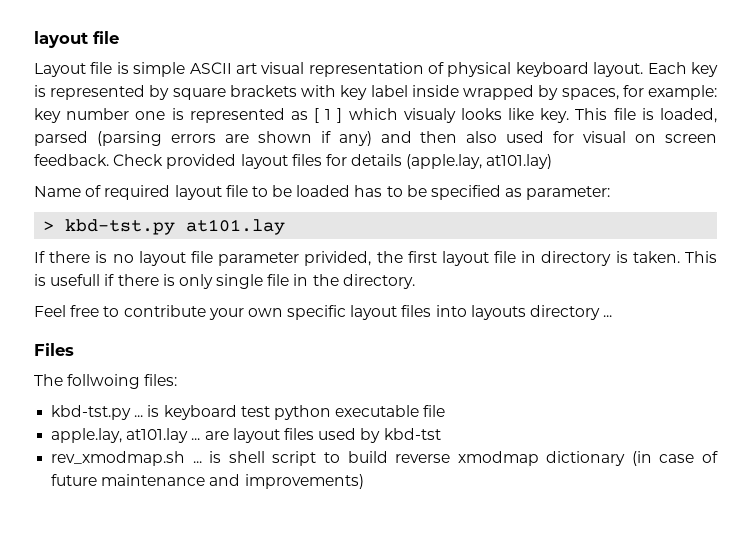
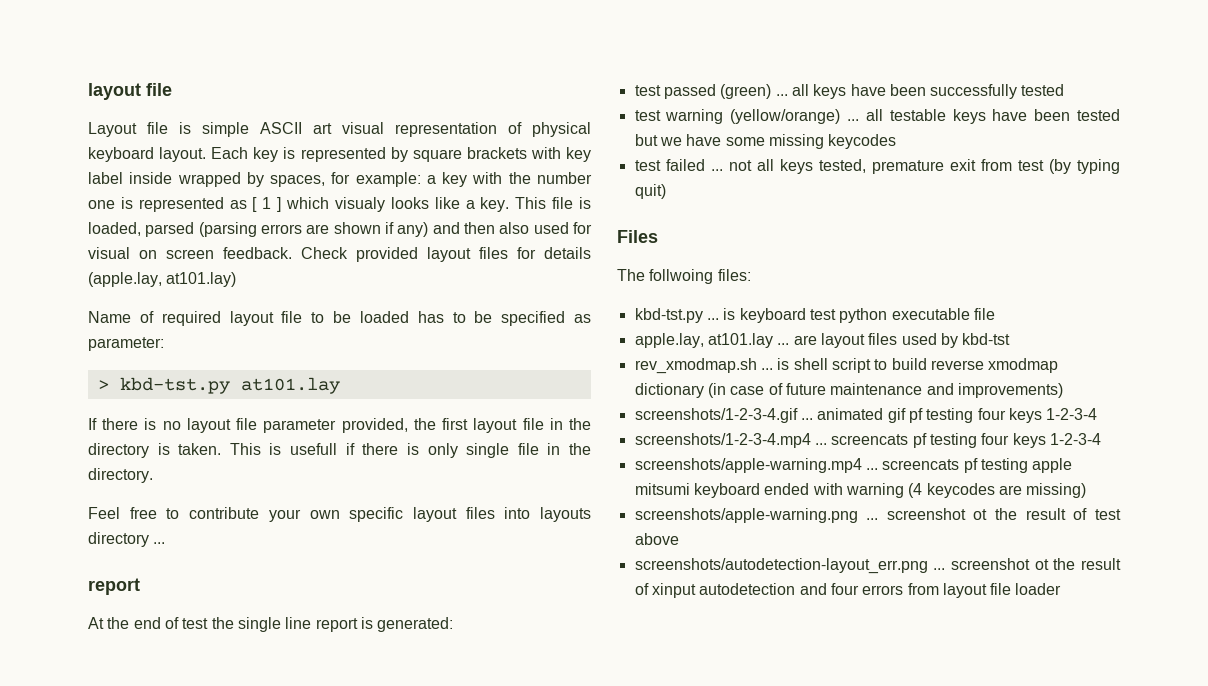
- Each key is represented by square brackets with key label inside wrapped by spaces, for example: key number one is represented as [ 1 ] which visualy looks like key.
+ Each key is represented by square brackets with key label inside wrapped by spaces, for example: a key with the number one is represented as [ 1 ] which visualy looks like a key.
- If there is no layout file parameter privided, the first layout file in directory is taken.
+ If there is no layout file parameter provided, the first layout file in the directory is taken.
  Feel free to contribute your own specific layout files into layouts directory ...
+ report
+ At the end of test the single line report is generated:
+ test passed (green) ... all keys have been successfully tested
+ test warning (yellow/orange) ... all testable keys have been tested but we have some missing keycodes
+ test failed ... not all keys tested, premature exit from test (by typing quit)
+ screenshots/1-2-3-4.gif ... animated gif pf testing four keys 1-2-3-4
+ screenshots/1-2-3-4.mp4 ... screencats pf testing four keys 1-2-3-4
+ screenshots/apple-warning.mp4 ... screencats pf testing apple mitsumi keyboard ended with warning (4 keycodes are missing)
+ screenshots/apple-warning.png ... screenshot ot the result of test above
+ screenshots/autodetection-layout_err.png ... screenshot ot the result of xinput autodetection and four errors from layout file loader

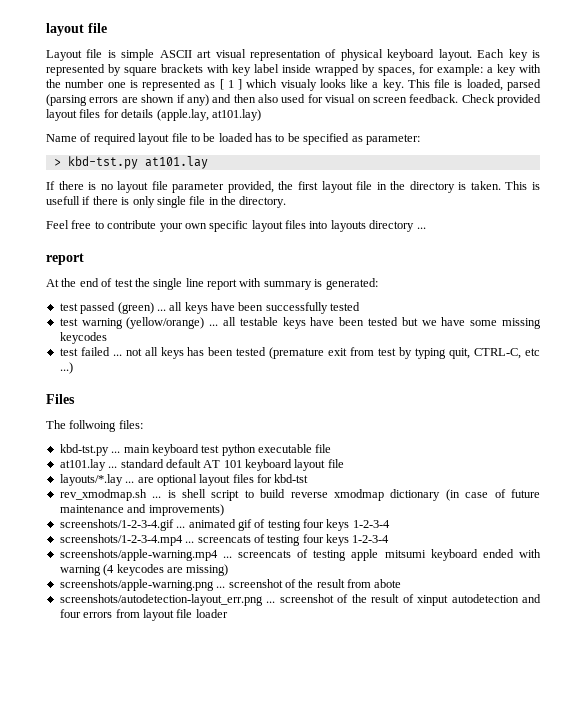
- At the end of test the single line report is generated:
+ At the end of test the single line report with summary is generated:
- test failed ... not all keys tested, premature exit from test (by typing quit)
+ test failed ... not all keys has been tested (premature exit from test by typing quit, CTRL-C, etc ...)
- kbd-tst.py ... is keyboard test python executable file
+ kbd-tst.py ... main keyboard test python executable file
- apple.lay, at101.lay ... are layout files used by kbd-tst
+ at101.lay ... standard default AT 101 keyboard layout file
+ layouts/*.lay ... are optional layout files for kbd-tst
- screenshots/1-2-3-4.gif ... animated gif pf testing four keys 1-2-3-4
+ screenshots/1-2-3-4.gif ... animated gif of testing four keys 1-2-3-4
- screenshots/1-2-3-4.mp4 ... screencats pf testing four keys 1-2-3-4
+ screenshots/1-2-3-4.mp4 ... screencats of testing four keys 1-2-3-4
- screenshots/apple-warning.mp4 ... screencats pf testing apple mitsumi keyboard ended with warning (4 keycodes are missing)
+ screenshots/apple-warning.mp4 ... screencats of testing apple mitsumi keyboard ended with warning (4 keycodes are missing)
- screenshots/apple-warning.png ... screenshot ot the result of test above
+ screenshots/apple-warning.png ... screenshot of the result from abote
- screenshots/autodetection-layout_err.png ... screenshot ot the result of xinput autodetection and four errors from layout file loader
+ screenshots/autodetection-layout_err.png ... screenshot of the result of xinput autodetection and four errors from layout file loader

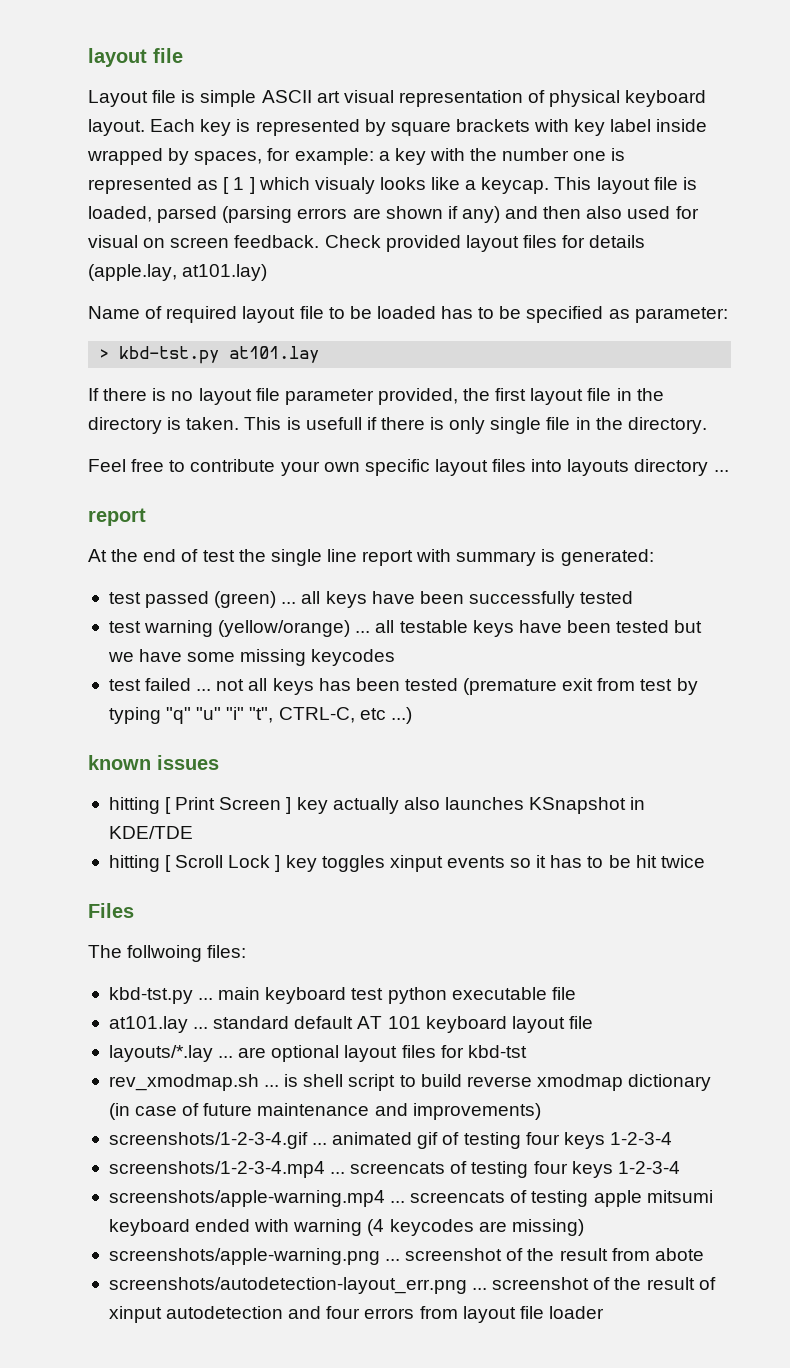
- Each key is represented by square brackets with key label inside wrapped by spaces, for example: a key with the number one is represented as [ 1 ] which visualy looks like a key. This file is loaded, parsed (parsing errors are shown if any) and then also used for visual on screen feedback.
+ Each key is represented by square brackets with key label inside wrapped by spaces, for example: a key with the number one is represented as [ 1 ] which visualy looks like a keycap. This layout file is loaded, parsed (parsing errors are shown if any) and then also used for visual on screen feedback.
- test failed ... not all keys has been tested (premature exit from test by typing quit, CTRL-C, etc ...)
+ test failed ... not all keys has been tested (premature exit from test by typing "q" "u" "i" "t", CTRL-C, etc ...)
+ known issues
+ hitting [ Print Screen ] key actually also launches KSnapshot in KDE/TDE
+ hitting [ Scroll Lock ] key toggles xinput events so it has to be hit twice

